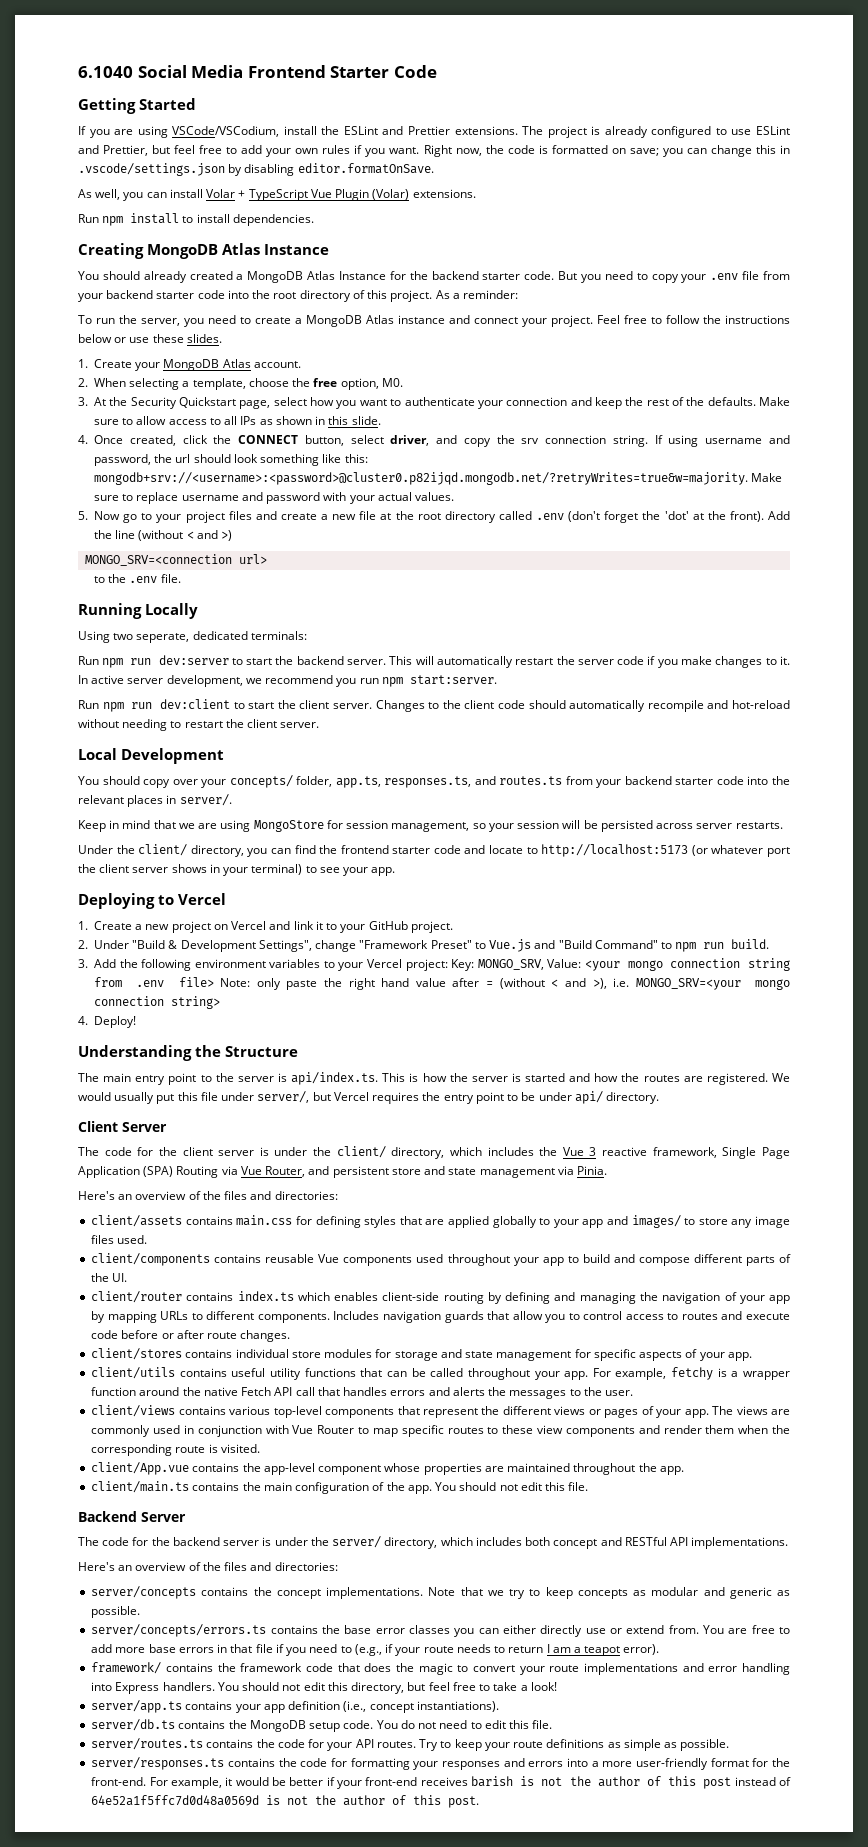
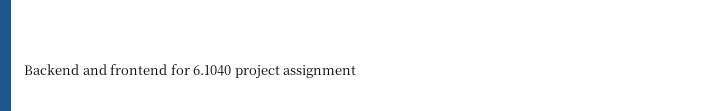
- 6.1040 Social Media Frontend Starter Code
- Getting Started
- If you are using VSCode/VSCodium, install the ESLint and Prettier extensions. The project is already configured to use ESLint and Prettier, but feel free to add your own rules if you want. Right now, the code is formatted on save; you can change this in .vscode/settings.json by disabling editor.formatOnSave.
- As well, you can install Volar + TypeScript Vue Plugin (Volar) extensions.
- Run npm install to install dependencies.
- Creating MongoDB Atlas Instance
- You should already created a MongoDB Atlas Instance for the backend starter code. But you need to copy your .env file from your backend starter code into the root directory of this project. As a reminder:
- To run the server, you need to create a MongoDB Atlas instance and connect your project. Feel free to follow the instructions below or use these slides.
- 1. Create your MongoDB Atlas account.
- 2. When selecting a template, choose the free option, M0.
- 3. At the Security Quickstart page, select how you want to authenticate your connection and keep the rest of the defaults. Make sure to allow access to all IPs as shown in this slide.
- 4. Once created, click the CONNECT button, select driver, and copy the srv connection string. If using username and password, the url should look something like this: mongodb+srv://<username>:<password>@cluster0.p82ijqd.mongodb.net/?retryWrites=true&w=majority. Make sure to replace username and password with your actual values.
- 5. Now go to your project files and create a new file at the root directory called .env (don't forget the 'dot' at the front). Add the line (without < and >)
- MONGO_SRV=<connection url>
- to the .env file.
- Running Locally
- Using two seperate, dedicated terminals:
- Run npm run dev:server to start the backend server. This will automatically restart the server code if you make changes to it. In active server development, we recommend you run npm start:server.
- Run npm run dev:client to start the client server. Changes to the client code should automatically recompile and hot-reload without needing to restart the client server.
- Local Development
- You should copy over your concepts/ folder, app.ts, responses.ts, and routes.ts from your backend starter code into the relevant places in server/.
- Keep in mind that we are using MongoStore for session management, so your session will be persisted across server restarts.
- Under the client/ directory, you can find the frontend starter code and locate to http://localhost:5173 (or whatever port the client server shows in your terminal) to see your app.
- Deploying to Vercel
- 1. Create a new project on Vercel and link it to your GitHub project.
- 2. Under "Build & Development Settings", change "Framework Preset" to Vue.js and "Build Command" to npm run build.
- 3. Add the following environment variables to your Vercel project: Key: MONGO_SRV, Value: <your mongo connection string from .env file> Note: only paste the right hand value after = (without < and >), i.e. MONGO_SRV=<your mongo connection string>
- 4. Deploy!
- Understanding the Structure
- The main entry point to the server is api/index.ts. This is how the server is started and how the routes are registered. We would usually put this file under server/, but Vercel requires the entry point to be under api/ directory.
- Client Server
- The code for the client server is under the client/ directory, which includes the Vue 3 reactive framework, Single Page Application (SPA) Routing via Vue Router, and persistent store and state management via Pinia.
- Here's an overview of the files and directories:
- client/assets contains main.css for defining styles that are applied globally to your app and images/ to store any image files used.
- client/components contains reusable Vue components used throughout your app to build and compose different parts of the UI.
- client/router contains index.ts which enables client-side routing by defining and managing the navigation of your app by mapping URLs to different components. Includes navigation guards that allow you to control access to routes and execute code before or after route changes.
- client/stores contains individual store modules for storage and state management for specific aspects of your app.
- client/utils contains useful utility functions that can be called throughout your app. For example, fetchy is a wrapper function around the native Fetch API call that handles errors and alerts the messages to the user.
- client/views contains various top-level components that represent the different views or pages of your app. The views are commonly used in conjunction with Vue Router to map specific routes to these view components and render them when the corresponding route is visited.
- client/App.vue contains the app-level component whose properties are maintained throughout the app.
- client/main.ts contains the main configuration of the app. You should not edit this file.
- Backend Server
- The code for the backend server is under the server/ directory, which includes both concept and RESTful API implementations.
- Here's an overview of the files and directories:
- server/concepts contains the concept implementations. Note that we try to keep concepts as modular and generic as possible.
- server/concepts/errors.ts contains the base error classes you can either directly use or extend from. You are free to add more base errors in that file if you need to (e.g., if your route needs to return I am a teapot error).
- framework/ contains the framework code that does the magic to convert your route implementations and error handling into Express handlers. You should not edit this directory, but feel free to take a look!
- server/app.ts contains your app definition (i.e., concept instantiations).
- server/db.ts contains the MongoDB setup code. You do not need to edit this file.
- server/routes.ts contains the code for your API routes. Try to keep your route definitions as simple as possible.
- server/responses.ts contains the code for formatting your responses and errors into a more user-friendly format for the front-end. For example, it would be better if your front-end receives barish is not the author of this post instead of 64e52a1f5ffc7d0d48a0569d is not the author of this post.
+ Backend and frontend for 6.1040 project assignment

